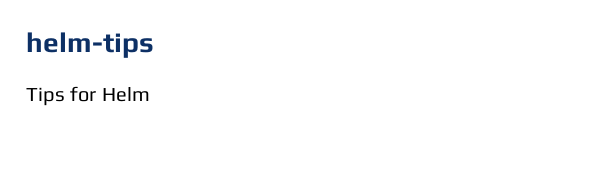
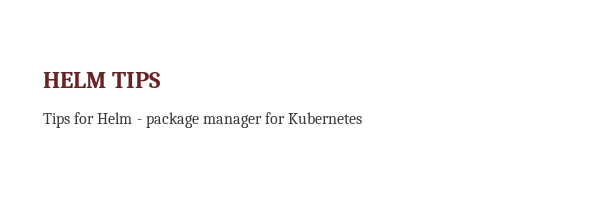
- helm-tips
+ HELM TIPS
- Tips for Helm
+ Tips for Helm - package manager for Kubernetes

